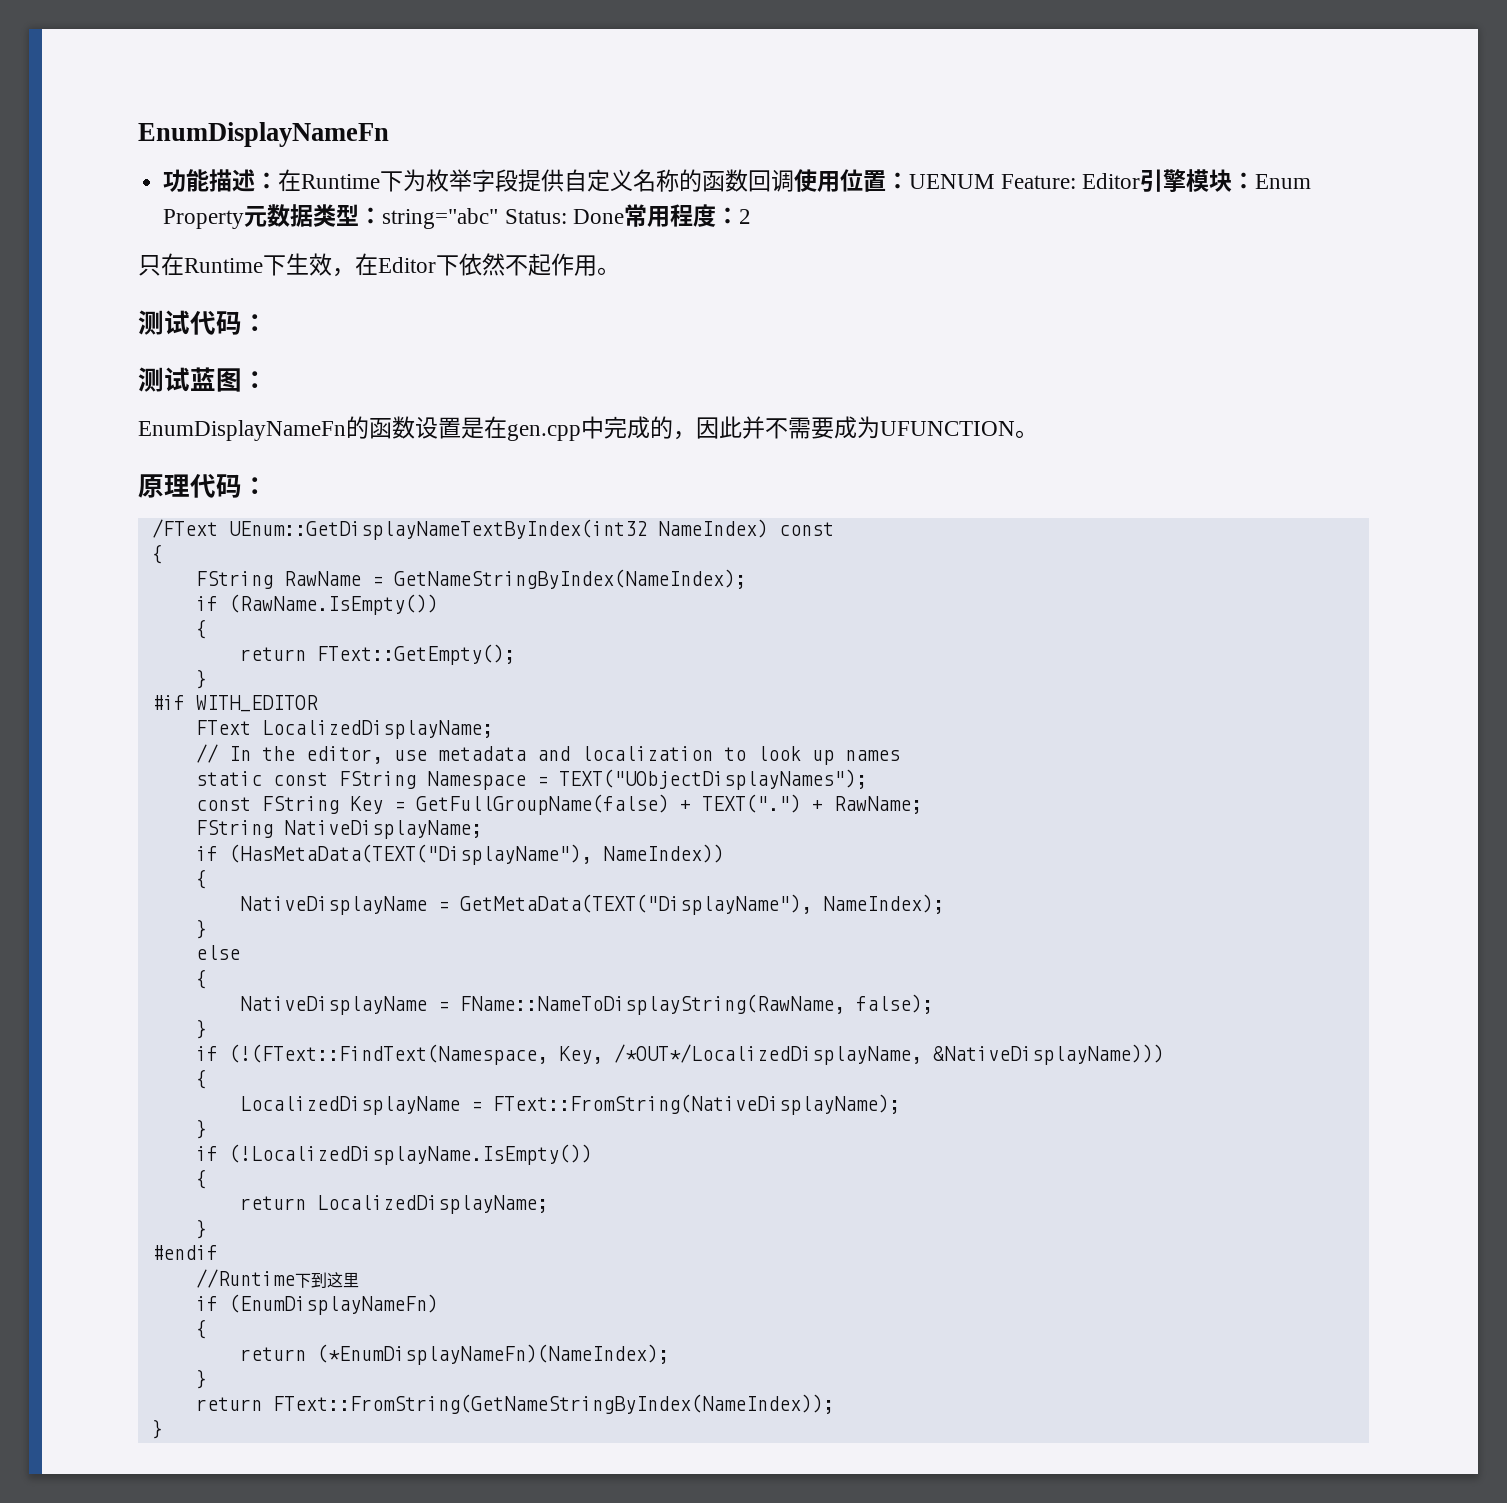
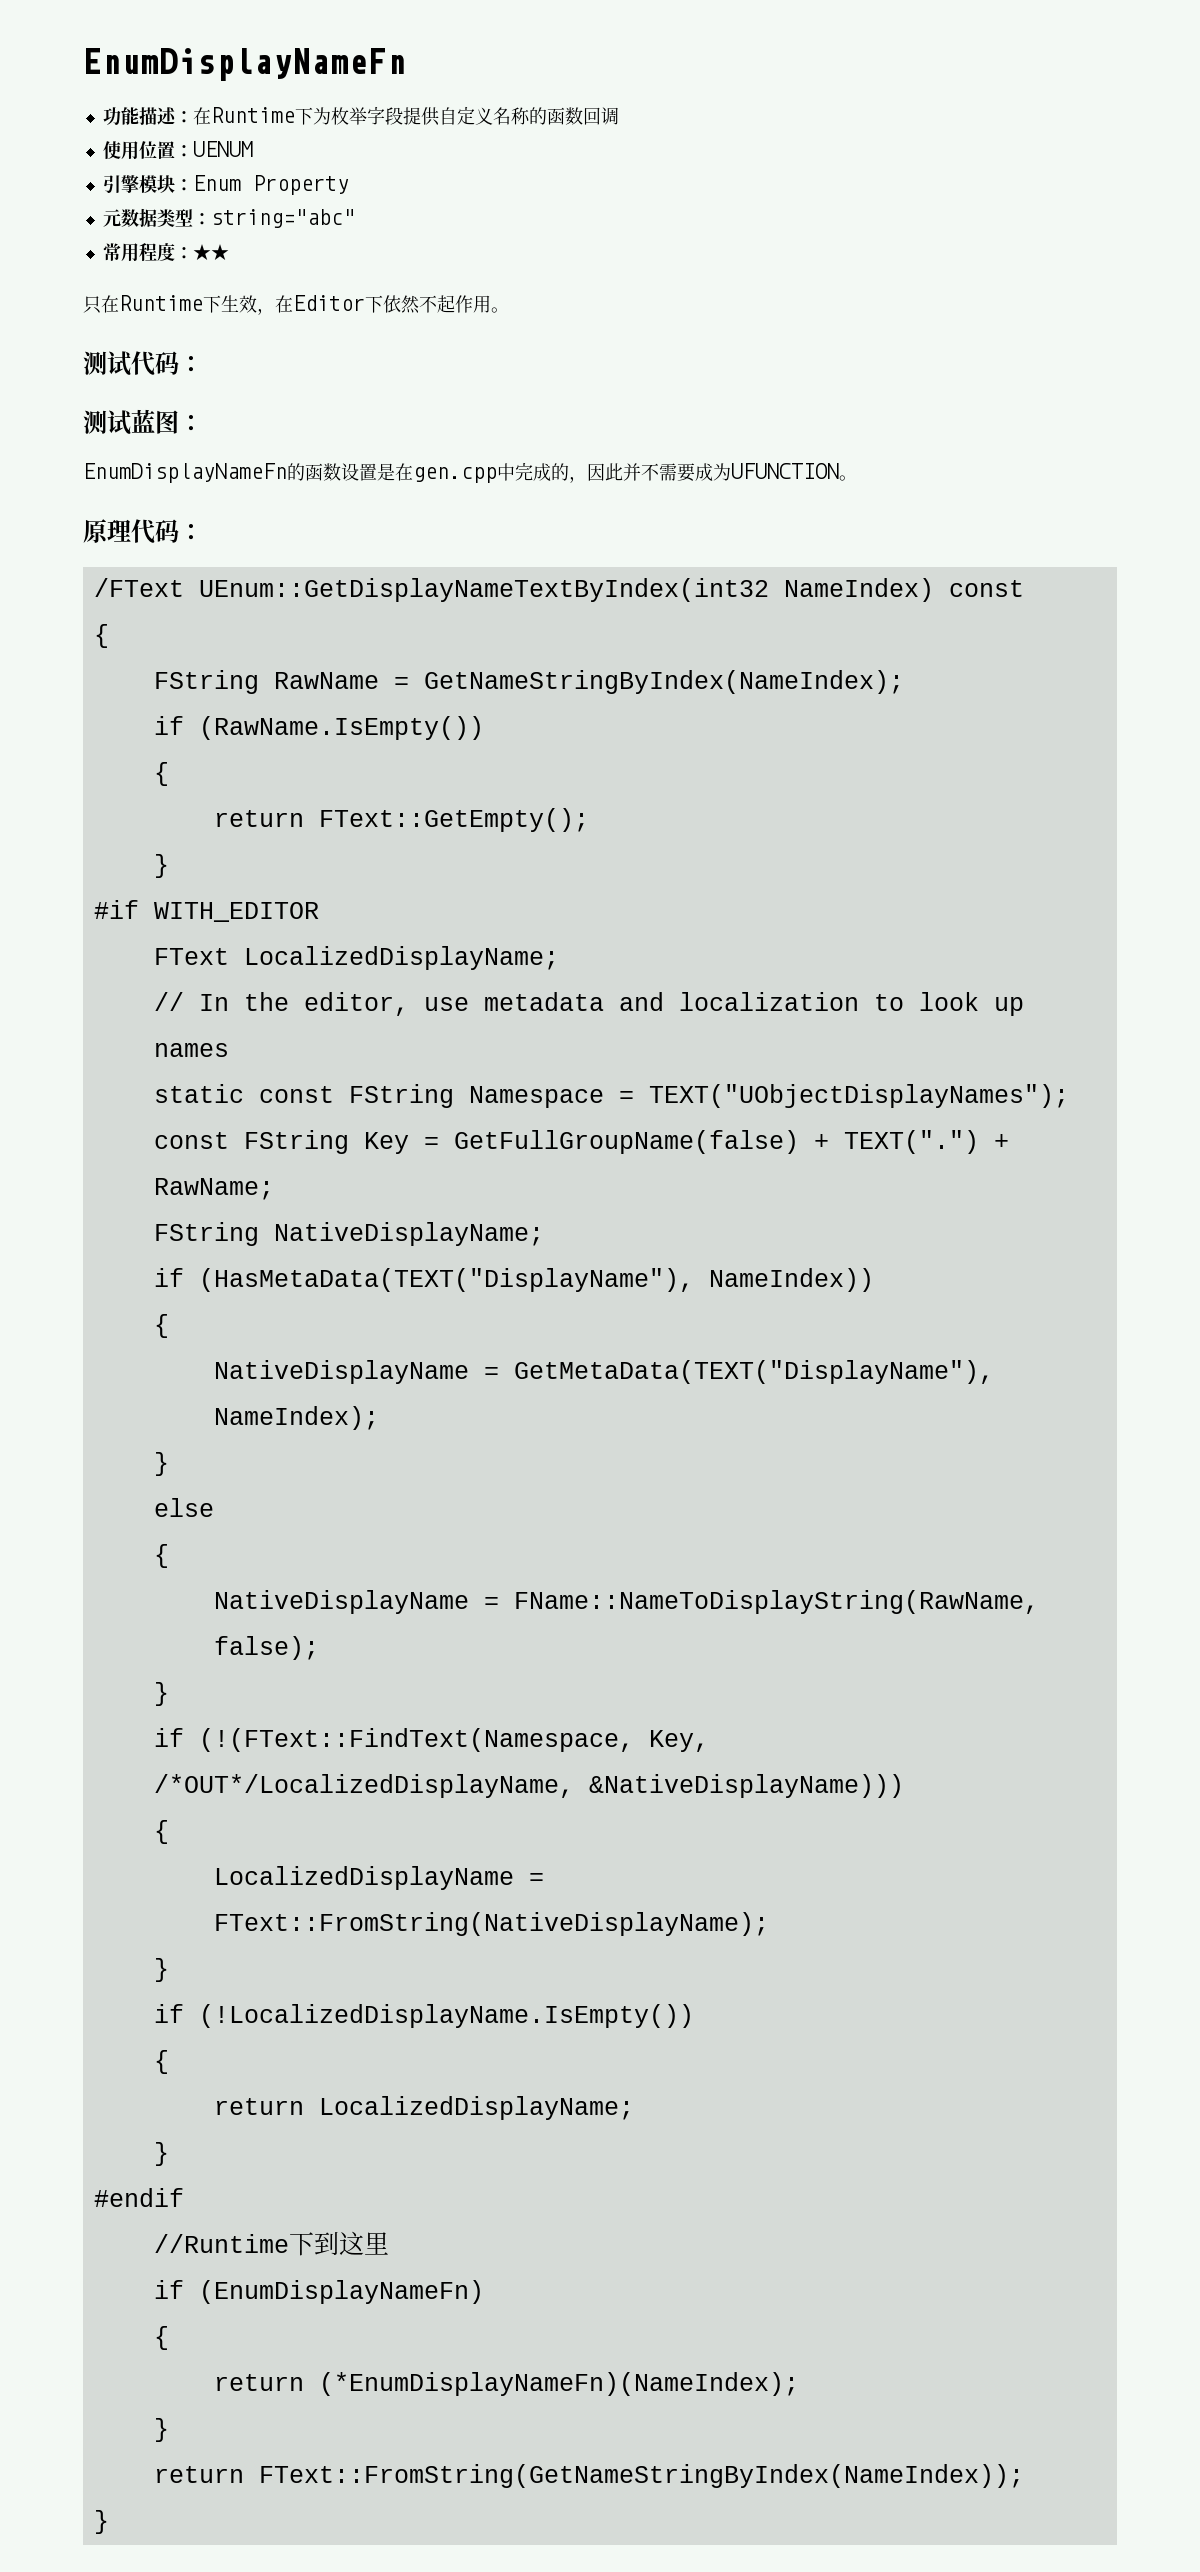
- 功能描述：在Runtime下为枚举字段提供自定义名称的函数回调使用位置：UENUM Feature: Editor引擎模块：Enum Property元数据类型：string="abc" Status: Done常用程度：2
+ 功能描述：在Runtime下为枚举字段提供自定义名称的函数回调
+ 使用位置：UENUM
+ 引擎模块：Enum Property
+ 元数据类型：string="abc"
+ 常用程度：★★

